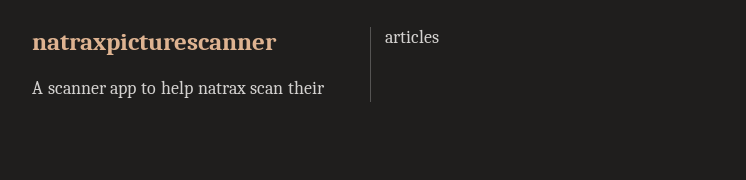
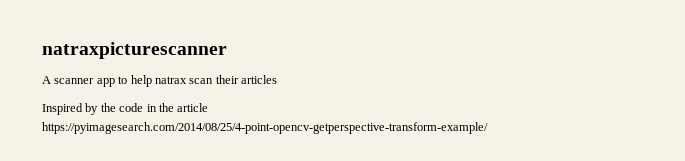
+ Inspired by the code in the article https://pyimagesearch.com/2014/08/25/4-point-opencv-getperspective-transform-example/

